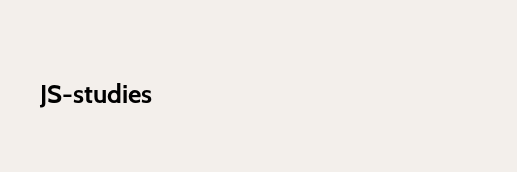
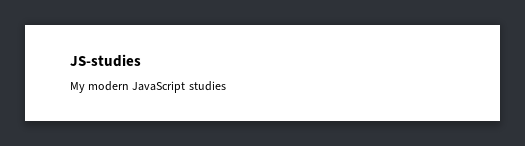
+ My modern JavaScript studies

